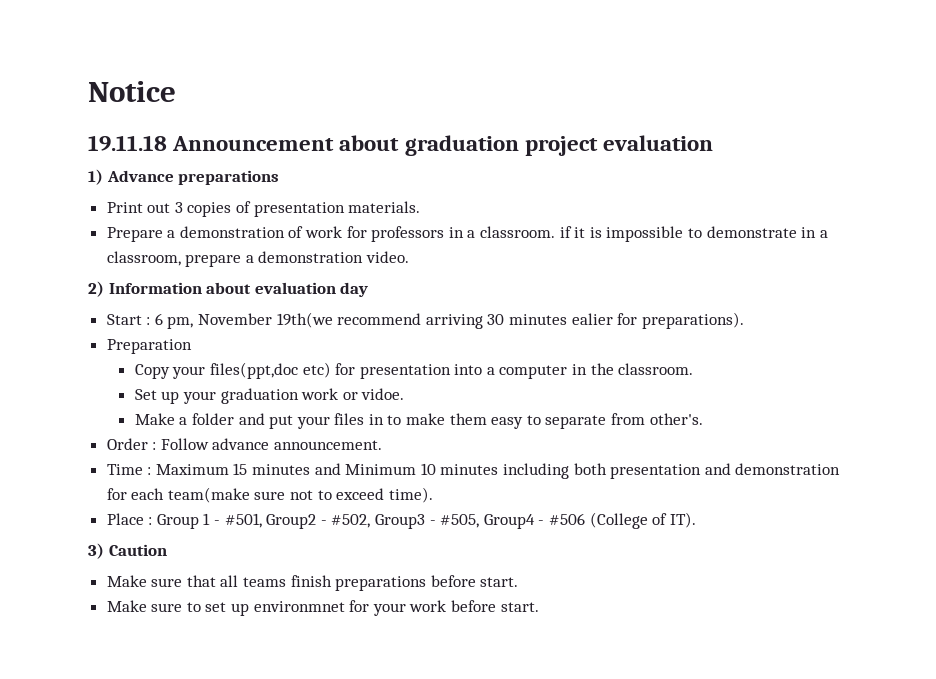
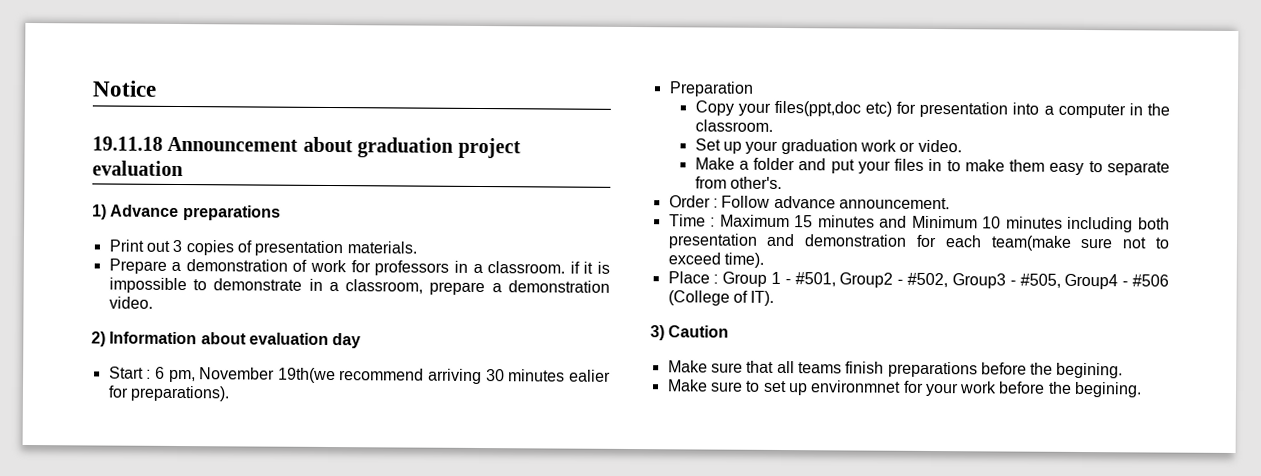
- Set up your graduation work or vidoe.
+ Set up your graduation work or video.
- Make sure that all teams finish preparations before start.
+ Make sure that all teams finish preparations before the begining.
- Make sure to set up environmnet for your work before start.
+ Make sure to set up environmnet for your work before the begining.

